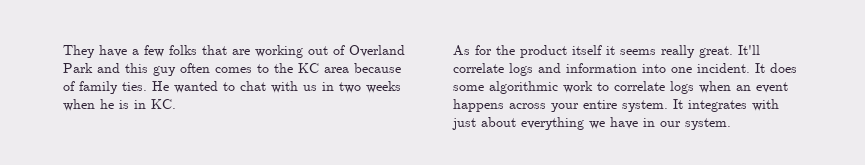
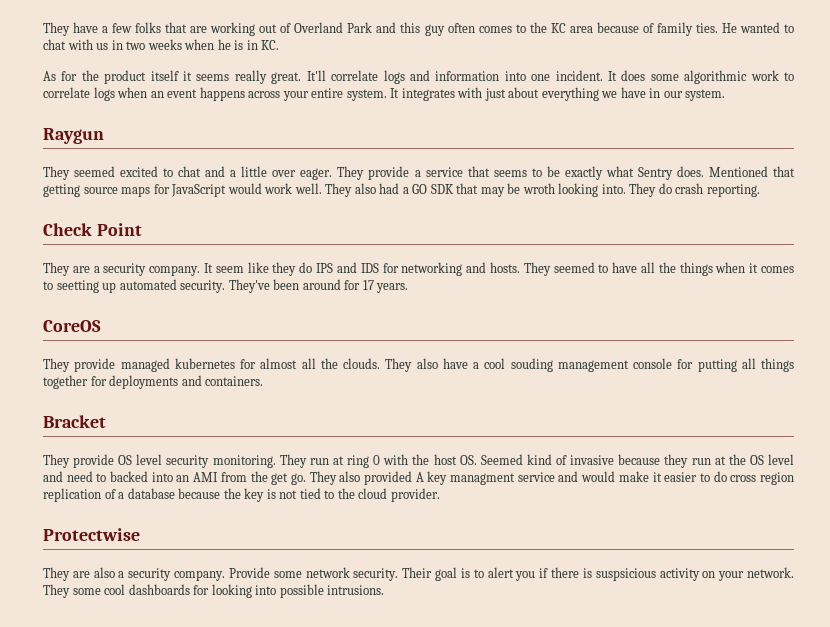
+ Raygun
+ They seemed excited to chat and a little over eager. They provide a service that seems to be exactly what Sentry does. Mentioned that getting source maps for JavaScript would work well. They also had a GO SDK that may be wroth looking into. They do crash reporting.
+ Check Point
+ They are a security company. It seem like they do IPS and IDS for networking and hosts. They seemed to have all the things when it comes to seetting up automated security. They've been around for 17 years.
+ CoreOS
+ They provide managed kubernetes for almost all the clouds. They also have a cool souding management console for putting all things together for deployments and containers.
+ Bracket
+ They provide OS level security monitoring. They run at ring 0 with the host OS. Seemed kind of invasive because they run at the OS level and need to backed into an AMI from the get go. They also provided A key managment service and would make it easier to do cross region replication of a database because the key is not tied to the cloud provider.
+ Protectwise
+ They are also a security company. Provide some network security. Their goal is to alert you if there is suspsicious activity on your network. They some cool dashboards for looking into possible intrusions.

